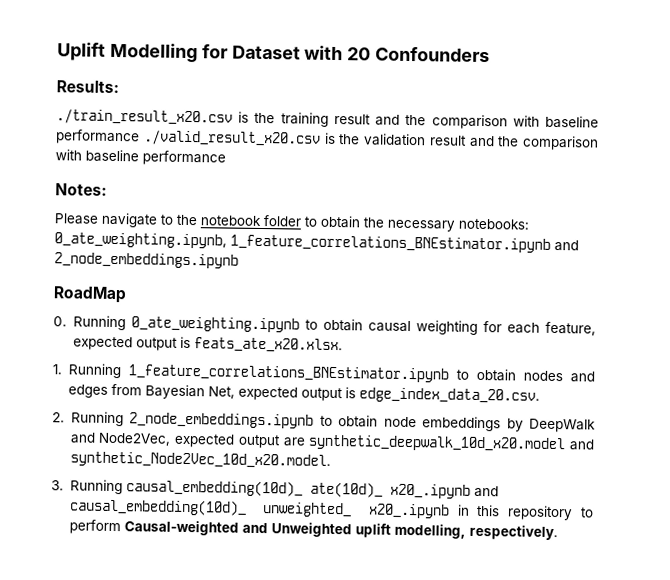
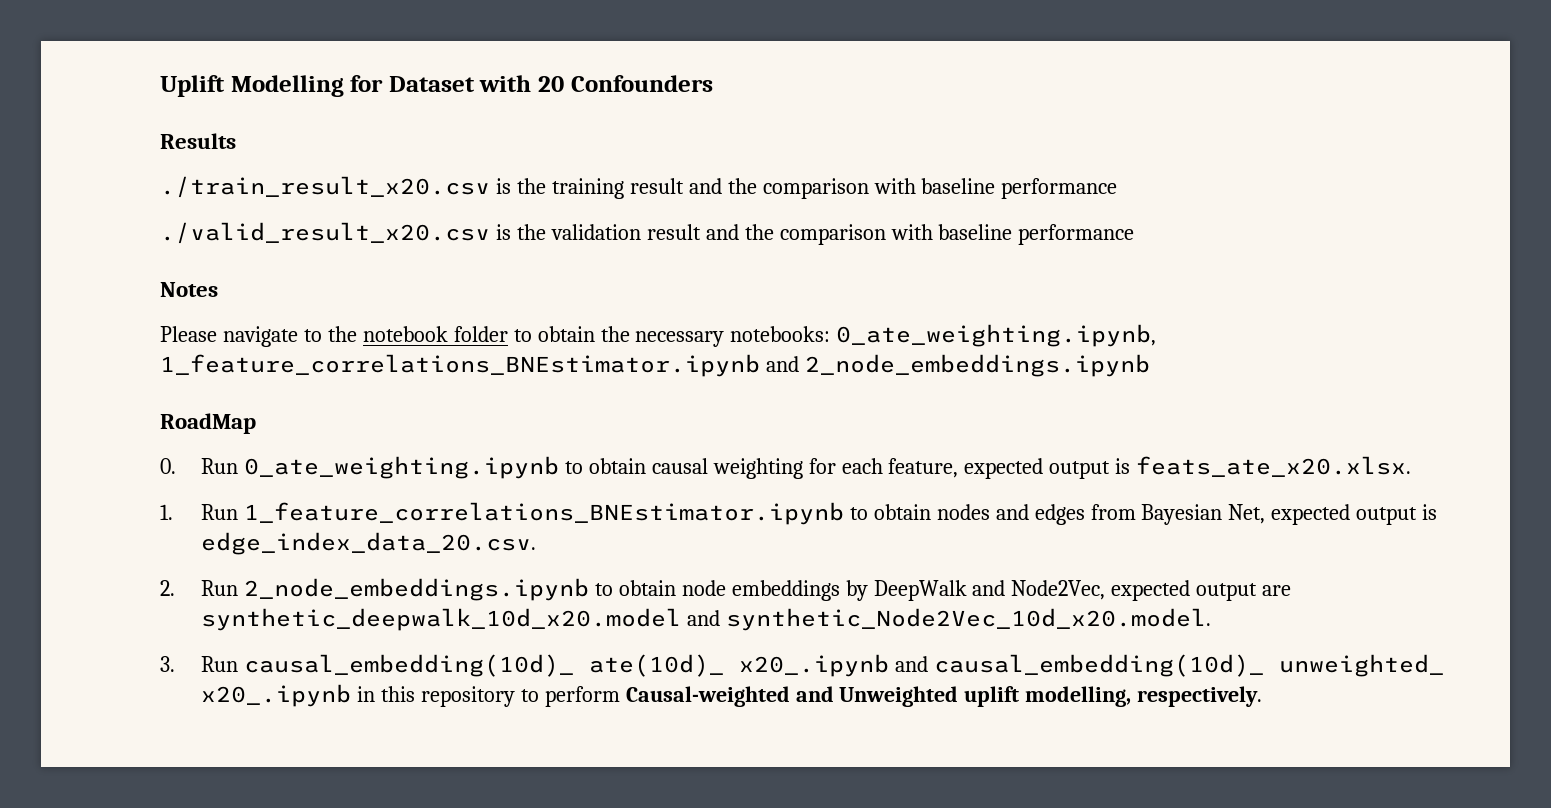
- Results:
+ Results
- ./train_result_x20.csv is the training result and the comparison with baseline performance ./valid_result_x20.csv is the validation result and the comparison with baseline performance
+ ./train_result_x20.csv is the training result and the comparison with baseline performance
+ ./valid_result_x20.csv is the validation result and the comparison with baseline performance
- Notes:
+ Notes
- 0. Running 0_ate_weighting.ipynb to obtain causal weighting for each feature, expected output is feats_ate_x20.xlsx.
+ 0. Run 0_ate_weighting.ipynb to obtain causal weighting for each feature, expected output is feats_ate_x20.xlsx.
- 1. Running 1_feature_correlations_BNEstimator.ipynb to obtain nodes and edges from Bayesian Net, expected output is edge_index_data_20.csv.
+ 1. Run 1_feature_correlations_BNEstimator.ipynb to obtain nodes and edges from Bayesian Net, expected output is edge_index_data_20.csv.
- 2. Running 2_node_embeddings.ipynb to obtain node embeddings by DeepWalk and Node2Vec, expected output are synthetic_deepwalk_10d_x20.model and synthetic_Node2Vec_10d_x20.model.
+ 2. Run 2_node_embeddings.ipynb to obtain node embeddings by DeepWalk and Node2Vec, expected output are synthetic_deepwalk_10d_x20.model and synthetic_Node2Vec_10d_x20.model.
- 3. Running causal_embedding(10d)_ ate(10d)_ x20_.ipynb and causal_embedding(10d)_ unweighted_ x20_.ipynb in this repository to perform Causal-weighted and Unweighted uplift modelling, respectively.
+ 3. Run causal_embedding(10d)_ ate(10d)_ x20_.ipynb and causal_embedding(10d)_ unweighted_ x20_.ipynb in this repository to perform Causal-weighted and Unweighted uplift modelling, respectively.

